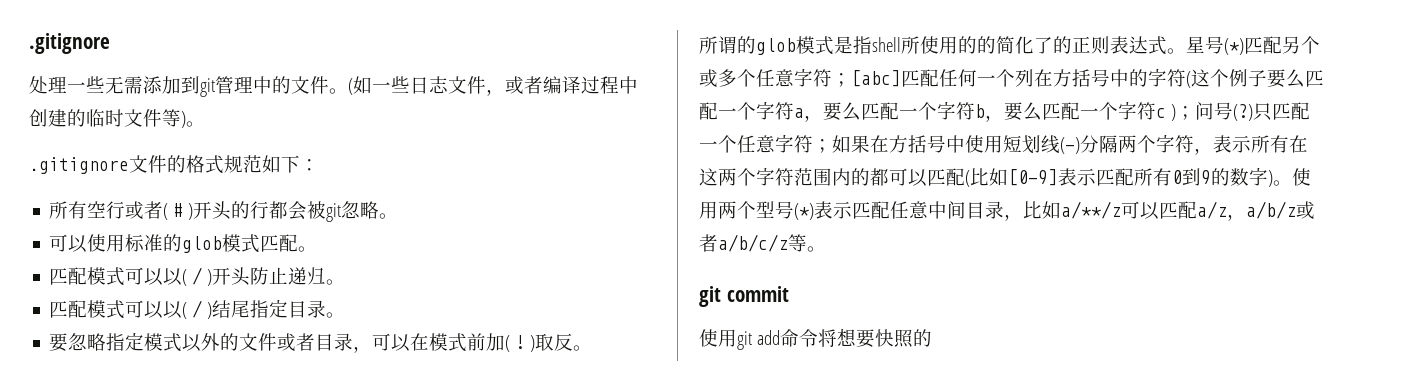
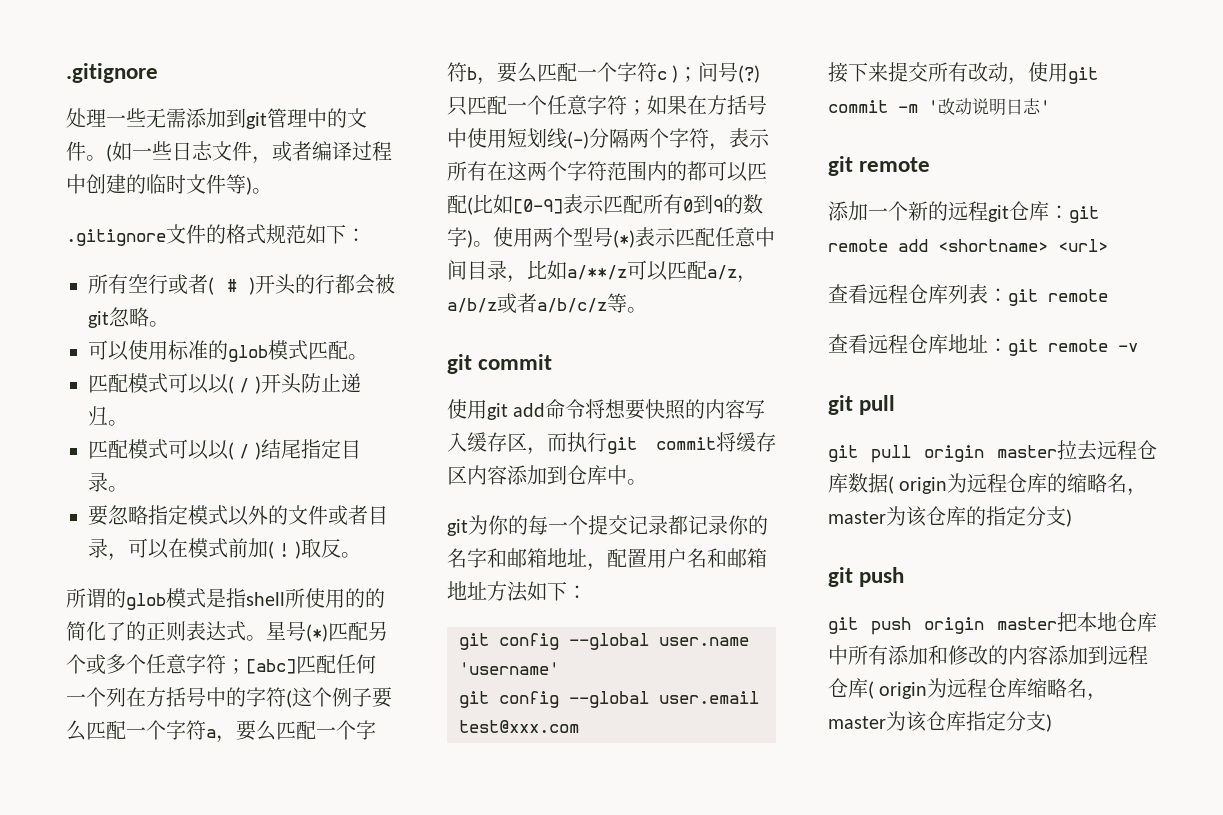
- 使用git add命令将想要快照的
+ 使用git add命令将想要快照的内容写入缓存区，而执行git commit将缓存区内容添加到仓库中。
+ git为你的每一个提交记录都记录你的名字和邮箱地址，配置用户名和邮箱地址方法如下：
+ git config --global user.name 'username'
+ git config --global user.email test@xxx.com
+ 接下来提交所有改动，使用git commit -m '改动说明日志'
+ git remote
+ 添加一个新的远程git仓库：git remote add <shortname> <url>
+ 查看远程仓库列表：git remote
+ 查看远程仓库地址：git remote -v
+ git pull
+ git pull origin master拉去远程仓库数据( origin为远程仓库的缩略名，master为该仓库的指定分支)
+ git push
+ git push origin master把本地仓库中所有添加和修改的内容添加到远程仓库( origin为远程仓库缩略名，master为该仓库指定分支)

